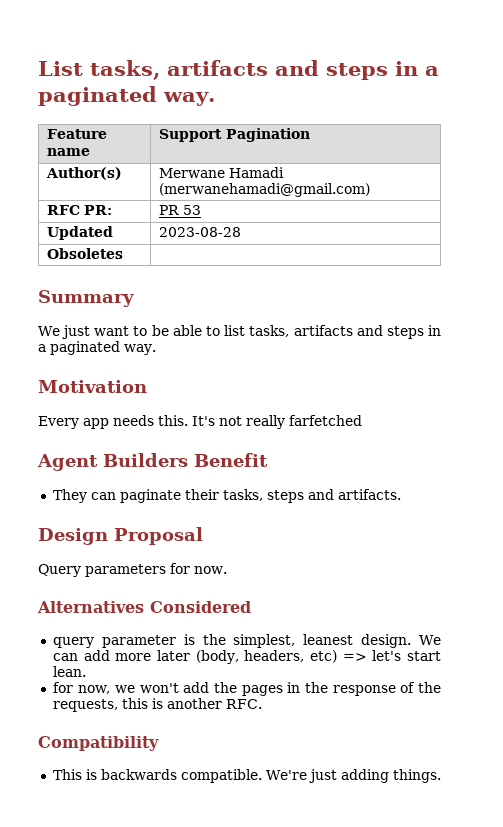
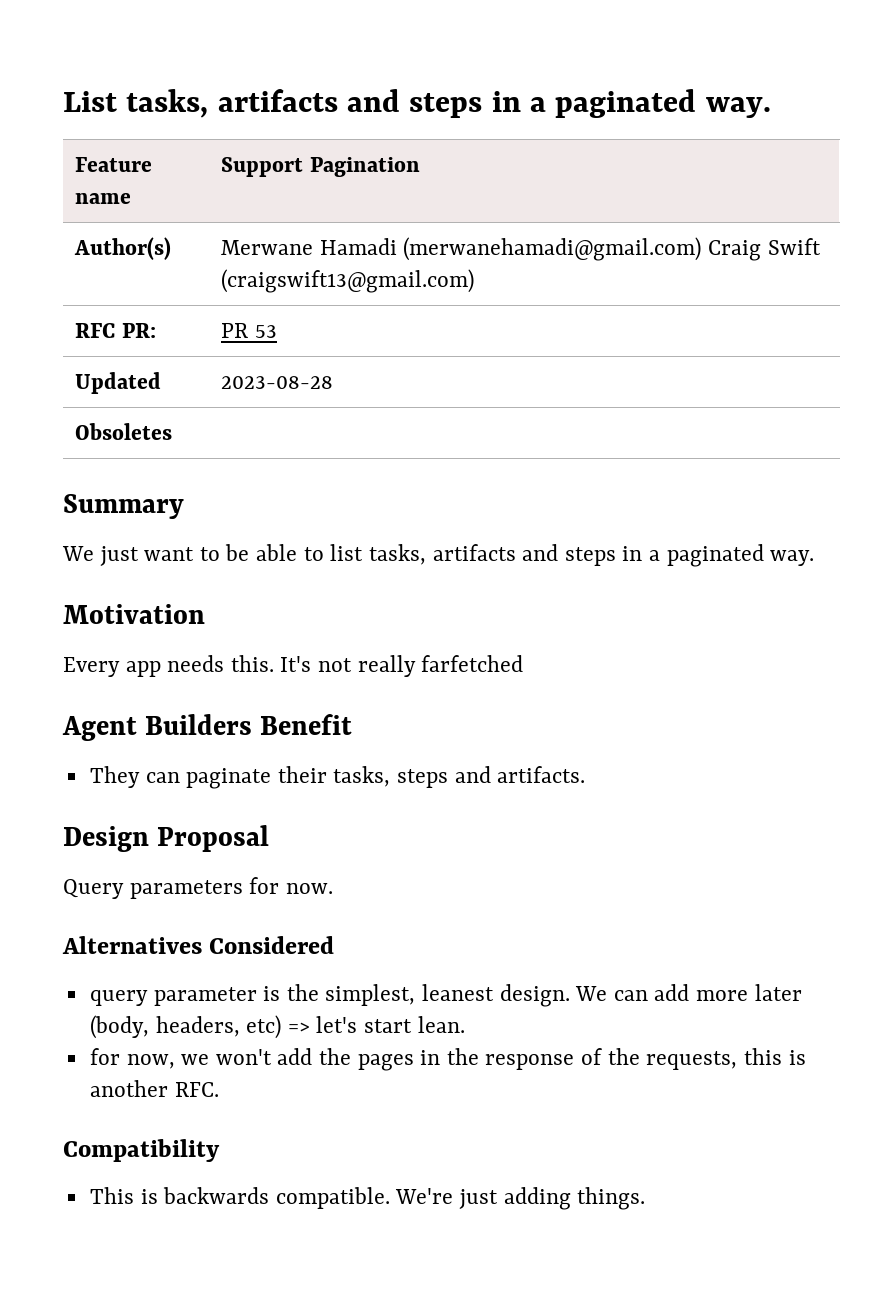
- Author(s) | Merwane Hamadi (merwanehamadi@gmail.com)
+ Author(s) | Merwane Hamadi (merwanehamadi@gmail.com) Craig Swift (craigswift13@gmail.com)

